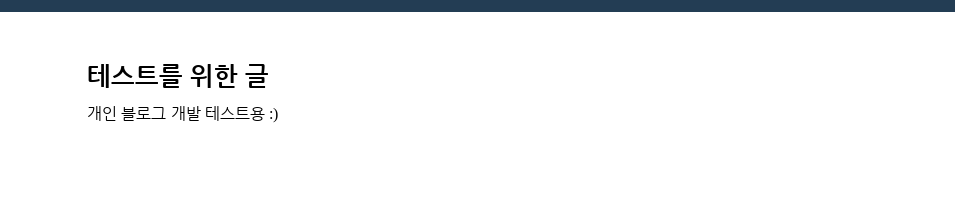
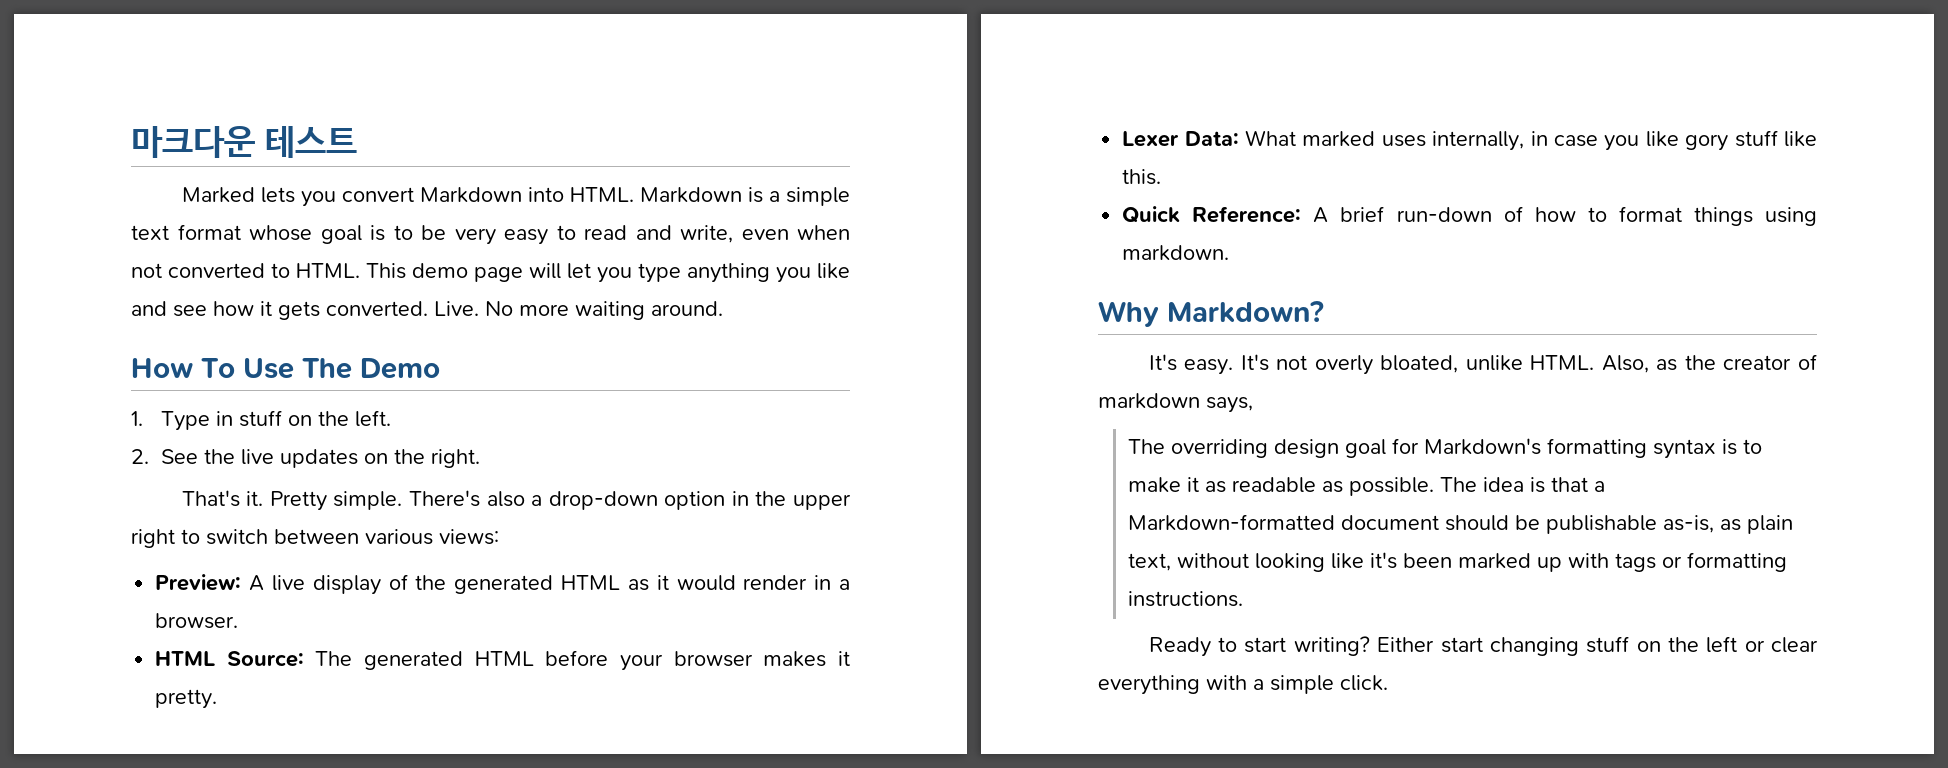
- 테스트를 위한 글
- 개인 블로그 개발 테스트용 :)
+ 마크다운 테스트
+ Marked lets you convert Markdown into HTML. Markdown is a simple text format whose goal is to be very easy to read and write, even when not converted to HTML. This demo page will let you type anything you like and see how it gets converted. Live. No more waiting around.
+ How To Use The Demo
+ 1. Type in stuff on the left.
+ 2. See the live updates on the right.
+ That's it. Pretty simple. There's also a drop-down option in the upper right to switch between various views:
+ Preview: A live display of the generated HTML as it would render in a browser.
+ HTML Source: The generated HTML before your browser makes it pretty.
+ Lexer Data: What marked uses internally, in case you like gory stuff like this.
+ Quick Reference: A brief run-down of how to format things using markdown.
+ Why Markdown?
+ It's easy. It's not overly bloated, unlike HTML. Also, as the creator of markdown says,
+ The overriding design goal for Markdown's formatting syntax is to make it as readable as possible. The idea is that a Markdown-formatted document should be publishable as-is, as plain text, without looking like it's been marked up with tags or formatting instructions.
+ Ready to start writing? Either start changing stuff on the left or clear everything with a simple click.

